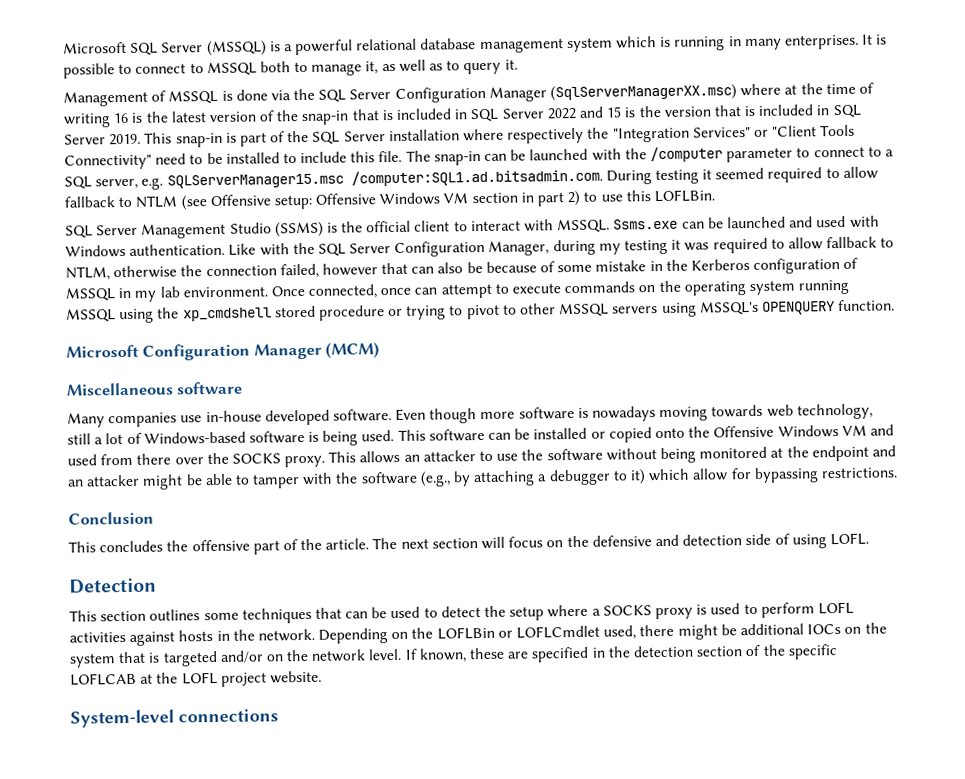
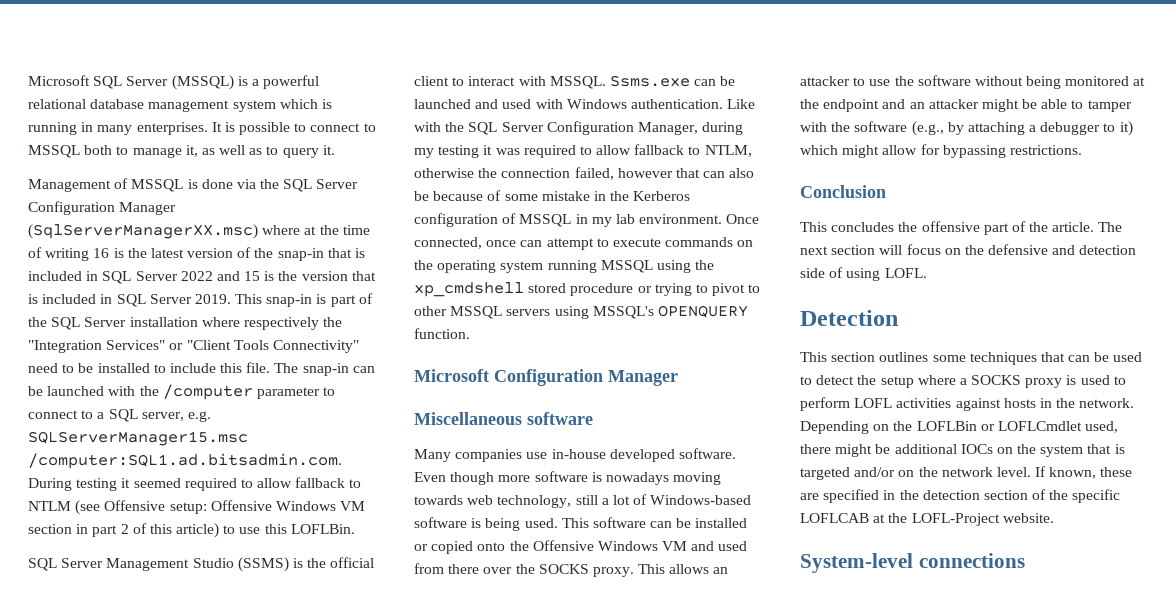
- The snap-in can be launched with the /computer parameter to connect to a SQL server, e.g. SQLServerManager15.msc /computer:SQL1.ad.bitsadmin.com. During testing it seemed required to allow fallback to NTLM (see Offensive setup: Offensive Windows VM section in part 2) to use this LOFLBin.
+ The snap-in can be launched with the /computer parameter to connect to a SQL server, e.g. SQLServerManager15.msc /computer:SQL1.ad.bitsadmin.com. During testing it seemed required to allow fallback to NTLM (see Offensive setup: Offensive Windows VM section in part 2 of this article) to use this LOFLBin.
- Microsoft Configuration Manager (MCM)
+ Microsoft Configuration Manager
- This allows an attacker to use the software without being monitored at the endpoint and an attacker might be able to tamper with the software (e.g., by attaching a debugger to it) which allow for bypassing restrictions.
+ This allows an attacker to use the software without being monitored at the endpoint and an attacker might be able to tamper with the software (e.g., by attaching a debugger to it) which might allow for bypassing restrictions.
- If known, these are specified in the detection section of the specific LOFLCAB at the LOFL project website.
+ If known, these are specified in the detection section of the specific LOFLCAB at the LOFL-Project website.

